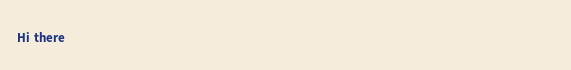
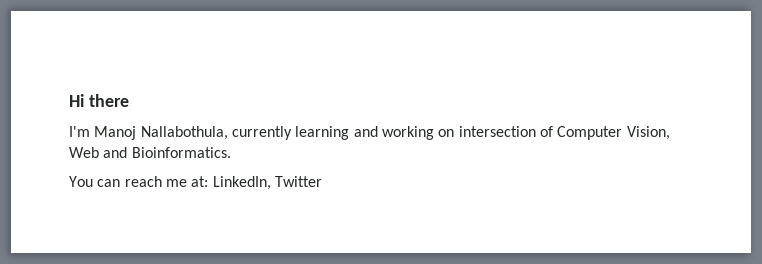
+ I'm Manoj Nallabothula, currently learning and working on intersection of Computer Vision, Web and Bioinformatics.
+ You can reach me at: LinkedIn, Twitter

